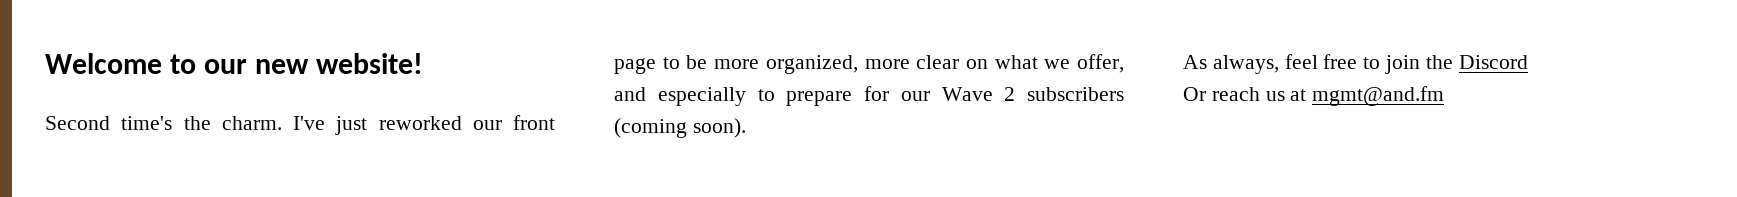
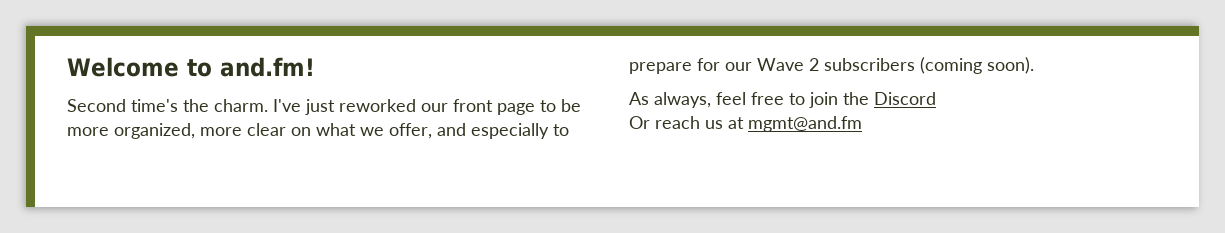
- Welcome to our new website!
+ Welcome to and.fm!

